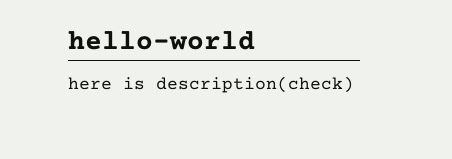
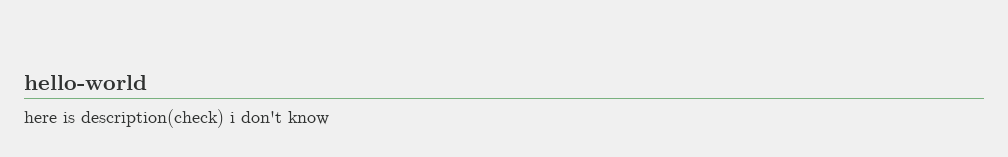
- here is description(check)
+ here is description(check) i don't know

